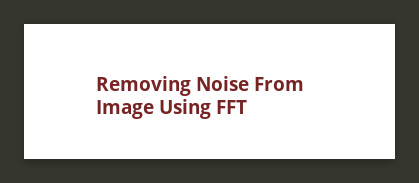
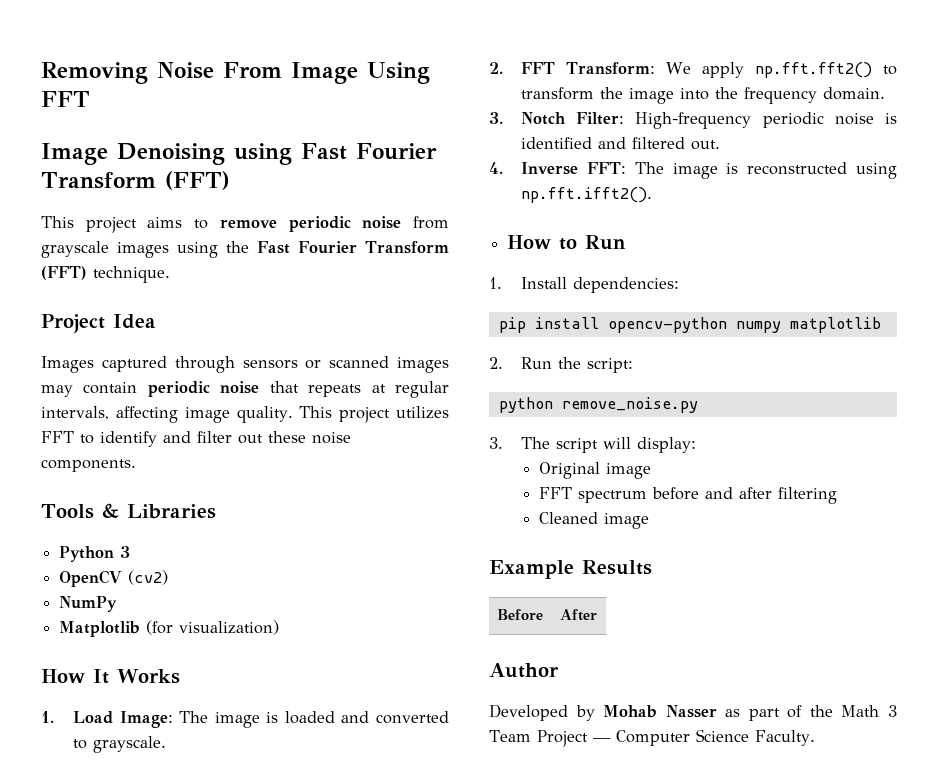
+ Image Denoising using Fast Fourier Transform (FFT)
+ This project aims to remove periodic noise from grayscale images using the Fast Fourier Transform (FFT) technique.
+ Project Idea
+ Images captured through sensors or scanned images may contain periodic noise that repeats at regular intervals, affecting image quality. This project utilizes FFT to identify and filter out these noise components.
+ Tools & Libraries
+ Python 3
+ OpenCV (cv2)
+ NumPy
+ Matplotlib (for visualization)
+ How It Works
+ 1. Load Image: The image is loaded and converted to grayscale.
+ 2. FFT Transform: We apply np.fft.fft2() to transform the image into the frequency domain.
+ 3. Notch Filter: High-frequency periodic noise is identified and filtered out.
+ 4. Inverse FFT: The image is reconstructed using np.fft.ifft2().
+ How to Run
+ 1. Install dependencies:
+ pip install opencv-python numpy matplotlib
+ 2. Run the script:
+ python remove_noise.py
+ 3. The script will display:
+ Original image
+ FFT spectrum before and after filtering
+ Cleaned image
+ Example Results
+ Before | After
+ Author
+ Developed by Mohab Nasser as part of the Math 3 Team Project — Computer Science Faculty.

